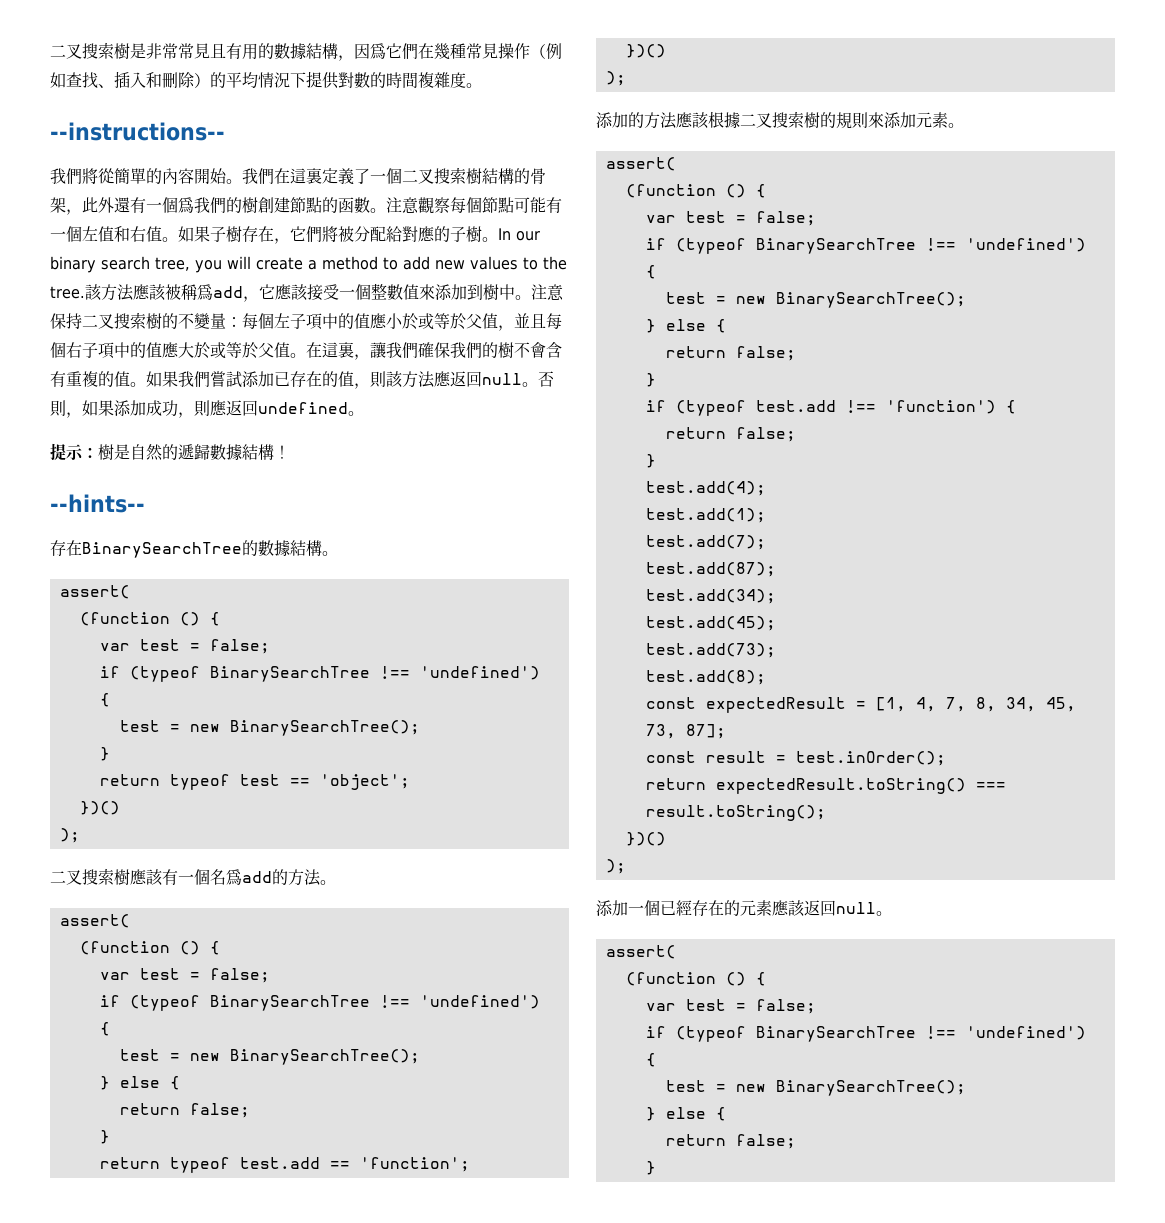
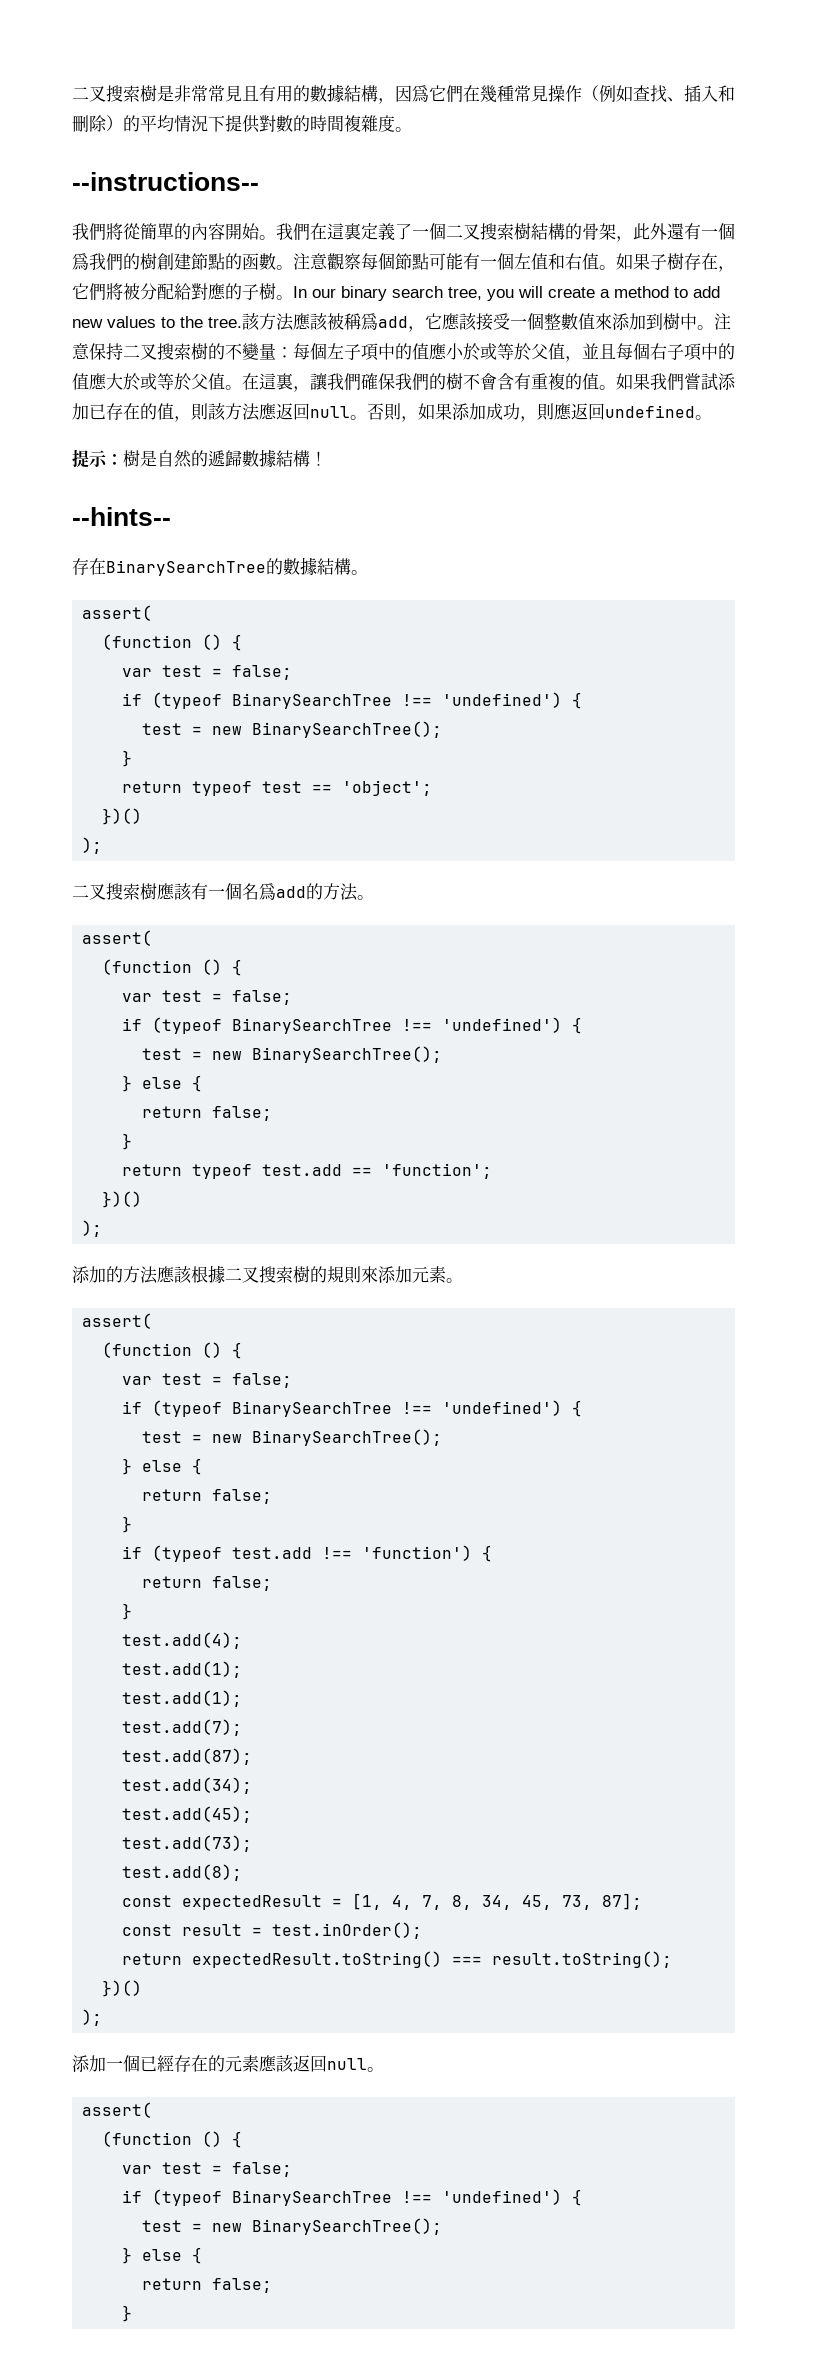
  test.add(4);
+ test.add(1);

